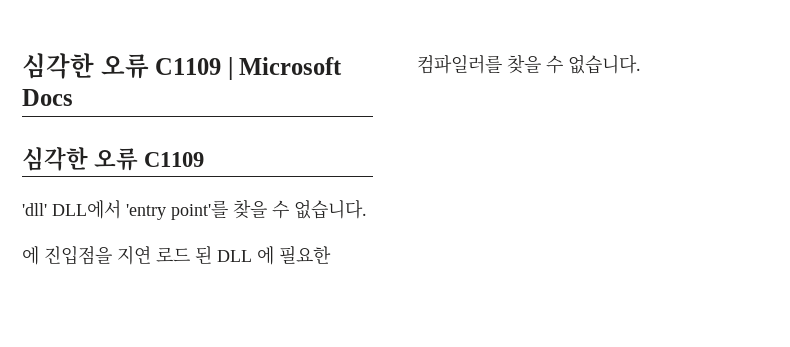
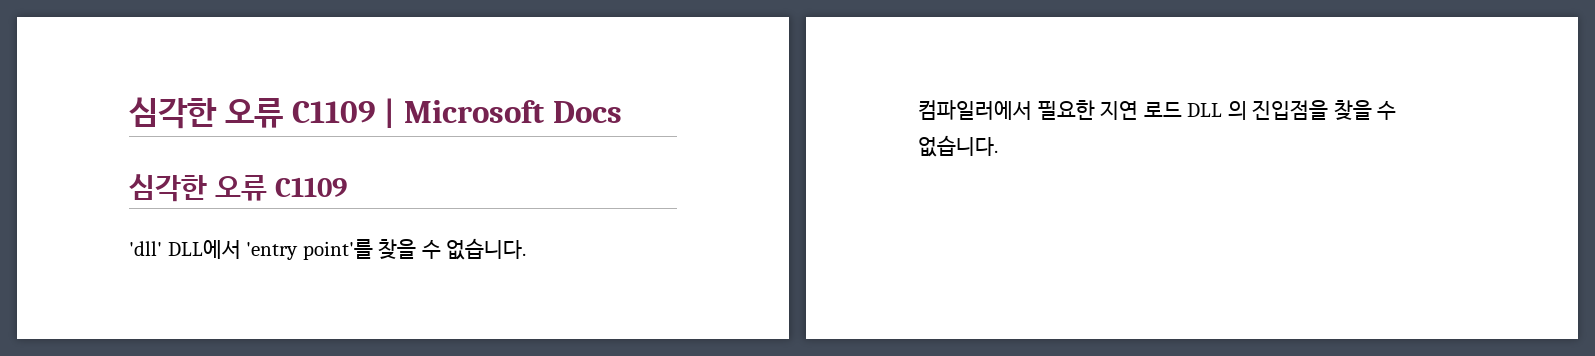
- 에 진입점을 지연 로드 된 DLL 에 필요한 컴파일러를 찾을 수 없습니다.
+ 컴파일러에서 필요한 지연 로드 DLL 의 진입점을 찾을 수 없습니다.

